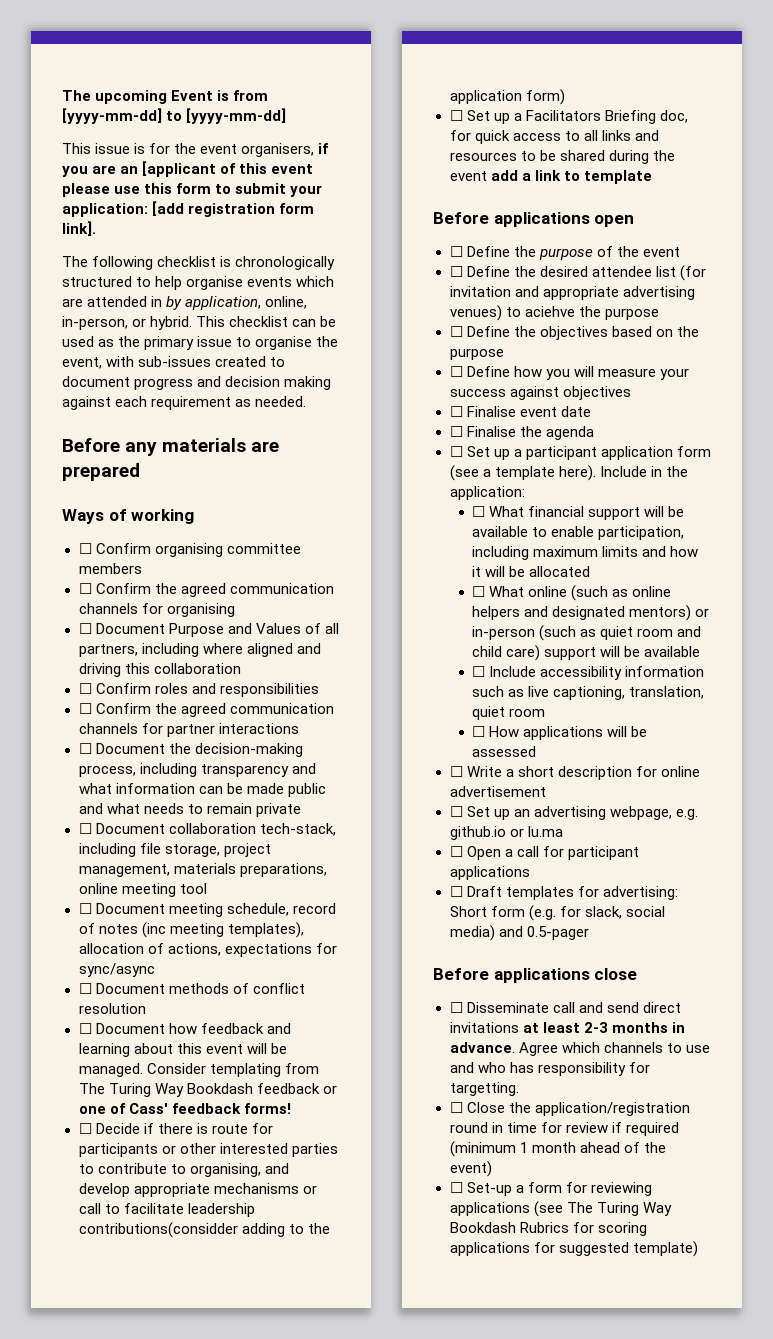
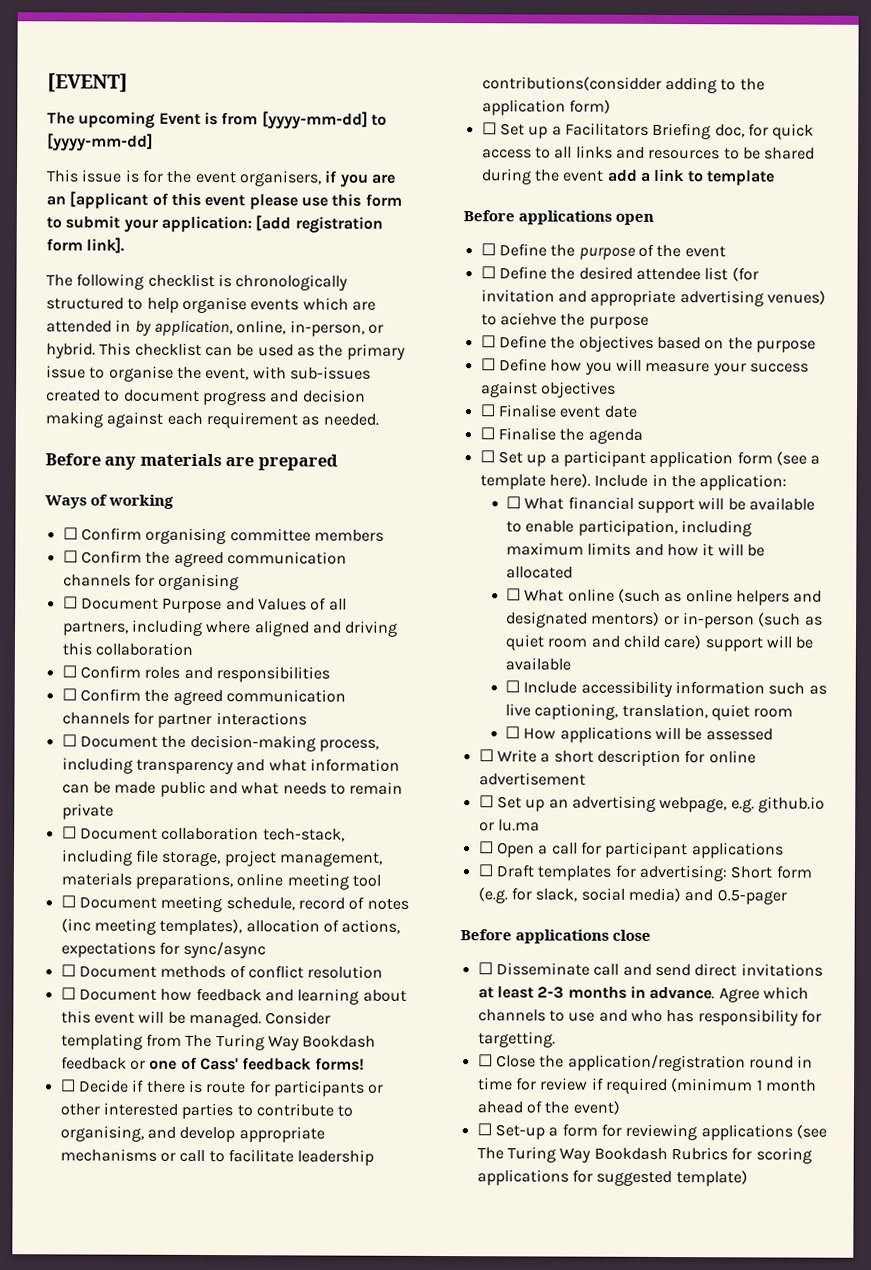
+ [EVENT]

